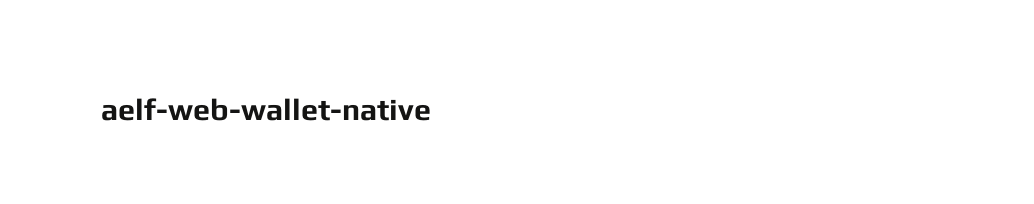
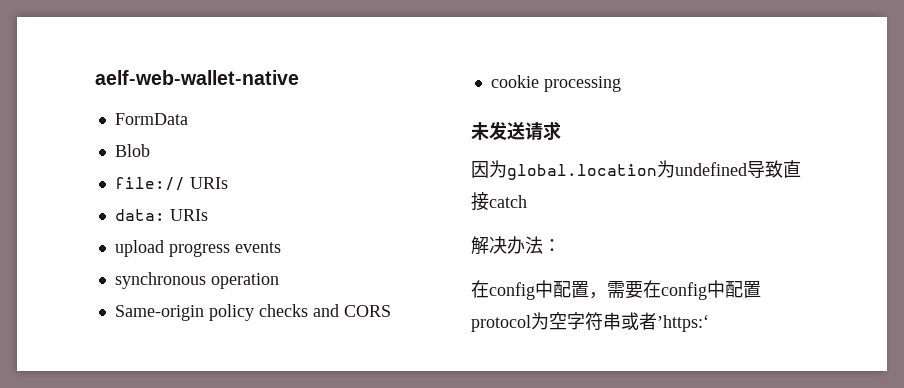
+ FormData
+ Blob
+ file:// URIs
+ data: URIs
+ upload progress events
+ synchronous operation
+ Same-origin policy checks and CORS
+ cookie processing
+ 未发送请求
+ 因为global.location为undefined导致直接catch
+ 解决办法：
+ 在config中配置，需要在config中配置protocol为空字符串或者’https:‘

